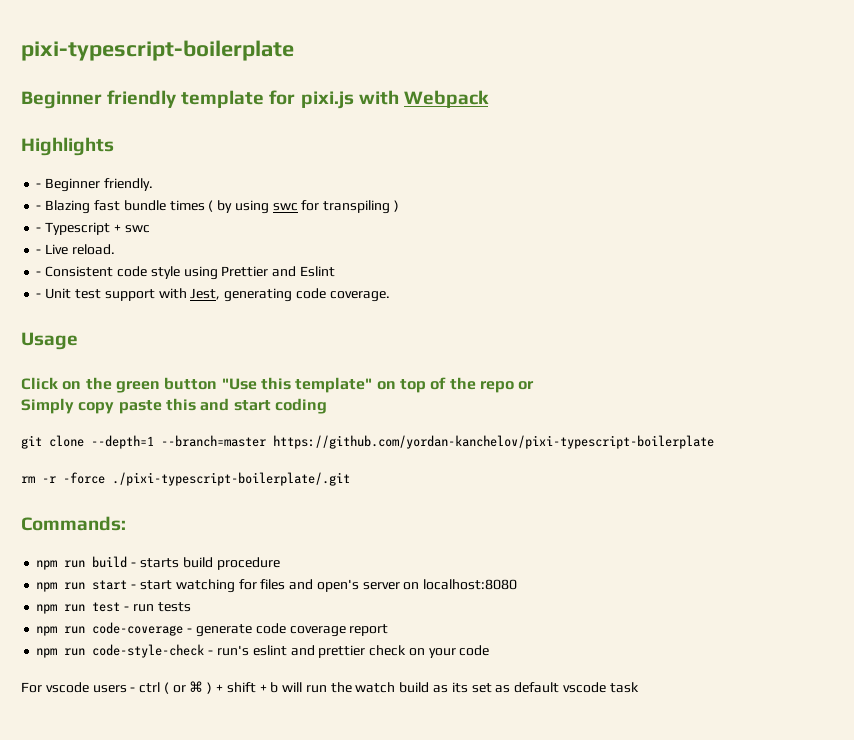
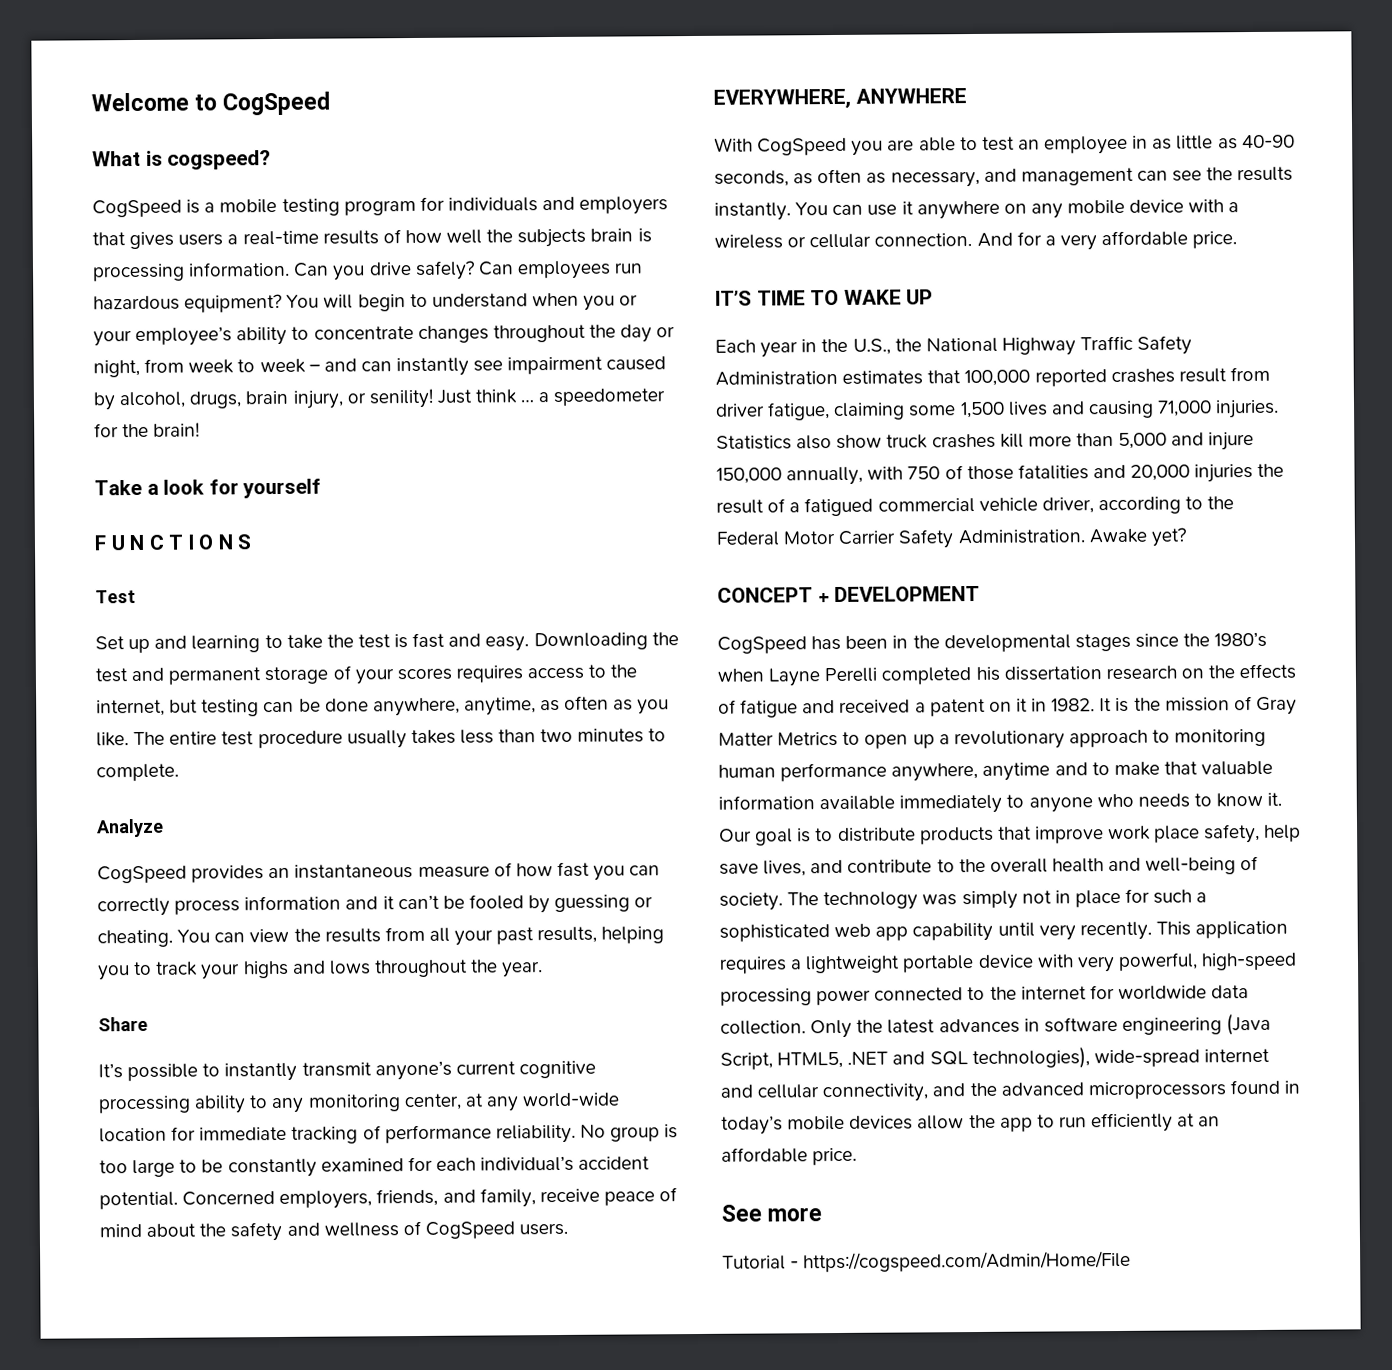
- pixi-typescript-boilerplate
- Beginner friendly template for pixi.js with Webpack
- Highlights
- - Beginner friendly.
- - Blazing fast bundle times ( by using swc for transpiling )
- - Typescript + swc
- - Live reload.
- - Consistent code style using Prettier and Eslint
- - Unit test support with Jest, generating code coverage.
- Usage
- Click on the green button "Use this template" on top of the repo or
- Simply copy paste this and start coding
- git clone --depth=1 --branch=master https://github.com/yordan-kanchelov/pixi-typescript-boilerplate
- rm -r -force ./pixi-typescript-boilerplate/.git
- Commands:
- npm run build - starts build procedure
- npm run start - start watching for files and open's server on localhost:8080
- npm run test - run tests
- npm run code-coverage - generate code coverage report
- npm run code-style-check - run's eslint and prettier check on your code
- For vscode users - ctrl ( or ⌘ ) + shift + b will run the watch build as its set as default vscode task
+ Welcome to CogSpeed
+ What is cogspeed?
+ CogSpeed is a mobile testing program for individuals and employers that gives users a real-time results of how well the subjects brain is processing information. Can you drive safely? Can employees run hazardous equipment? You will begin to understand when you or your employee’s ability to concentrate changes throughout the day or night, from week to week – and can instantly see impairment caused by alcohol, drugs, brain injury, or senility! Just think … a speedometer for the brain!
+ Take a look for yourself
+ F U N C T I O N S
+ Test
+ Set up and learning to take the test is fast and easy. Downloading the test and permanent storage of your scores requires access to the internet, but testing can be done anywhere, anytime, as often as you like. The entire test procedure usually takes less than two minutes to complete.
+ Analyze
+ CogSpeed provides an instantaneous measure of how fast you can correctly process information and it can’t be fooled by guessing or cheating. You can view the results from all your past results, helping you to track your highs and lows throughout the year.
+ Share
+ It’s possible to instantly transmit anyone’s current cognitive processing ability to any monitoring center, at any world-wide location for immediate tracking of performance reliability. No group is too large to be constantly examined for each individual’s accident potential. Concerned employers, friends, and family, receive peace of mind about the safety and wellness of CogSpeed users.
+ EVERYWHERE, ANYWHERE
+ With CogSpeed you are able to test an employee in as little as 40-90 seconds, as often as necessary, and management can see the results instantly. You can use it anywhere on any mobile device with a wireless or cellular connection. And for a very affordable price.
+ IT’S TIME TO WAKE UP
+ Each year in the U.S., the National Highway Traffic Safety Administration estimates that 100,000 reported crashes result from driver fatigue, claiming some 1,500 lives and causing 71,000 injuries. Statistics also show truck crashes kill more than 5,000 and injure 150,000 annually, with 750 of those fatalities and 20,000 injuries the result of a fatigued commercial vehicle driver, according to the Federal Motor Carrier Safety Administration. Awake yet?
+ CONCEPT + DEVELOPMENT
+ CogSpeed has been in the developmental stages since the 1980’s when Layne Perelli completed his dissertation research on the effects of fatigue and received a patent on it in 1982. It is the mission of Gray Matter Metrics to open up a revolutionary approach to monitoring human performance anywhere, anytime and to make that valuable information available immediately to anyone who needs to know it. Our goal is to distribute products that improve work place safety, help save lives, and contribute to the overall health and well-being of society. The technology was simply not in place for such a sophisticated web app capability until very recently. This application requires a lightweight portable device with very powerful, high-speed processing power connected to the internet for worldwide data collection. Only the latest advances in software engineering (Java Script, HTML5, .NET and SQL technologies), wide-spread internet and cellular connectivity, and the advanced microprocessors found in today’s mobile devices allow the app to run efficiently at an affordable price.
+ See more
+ Tutorial - https://cogspeed.com/Admin/Home/File

